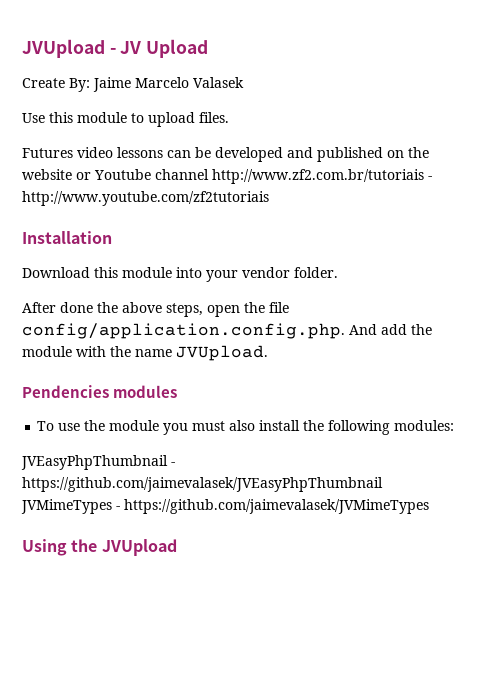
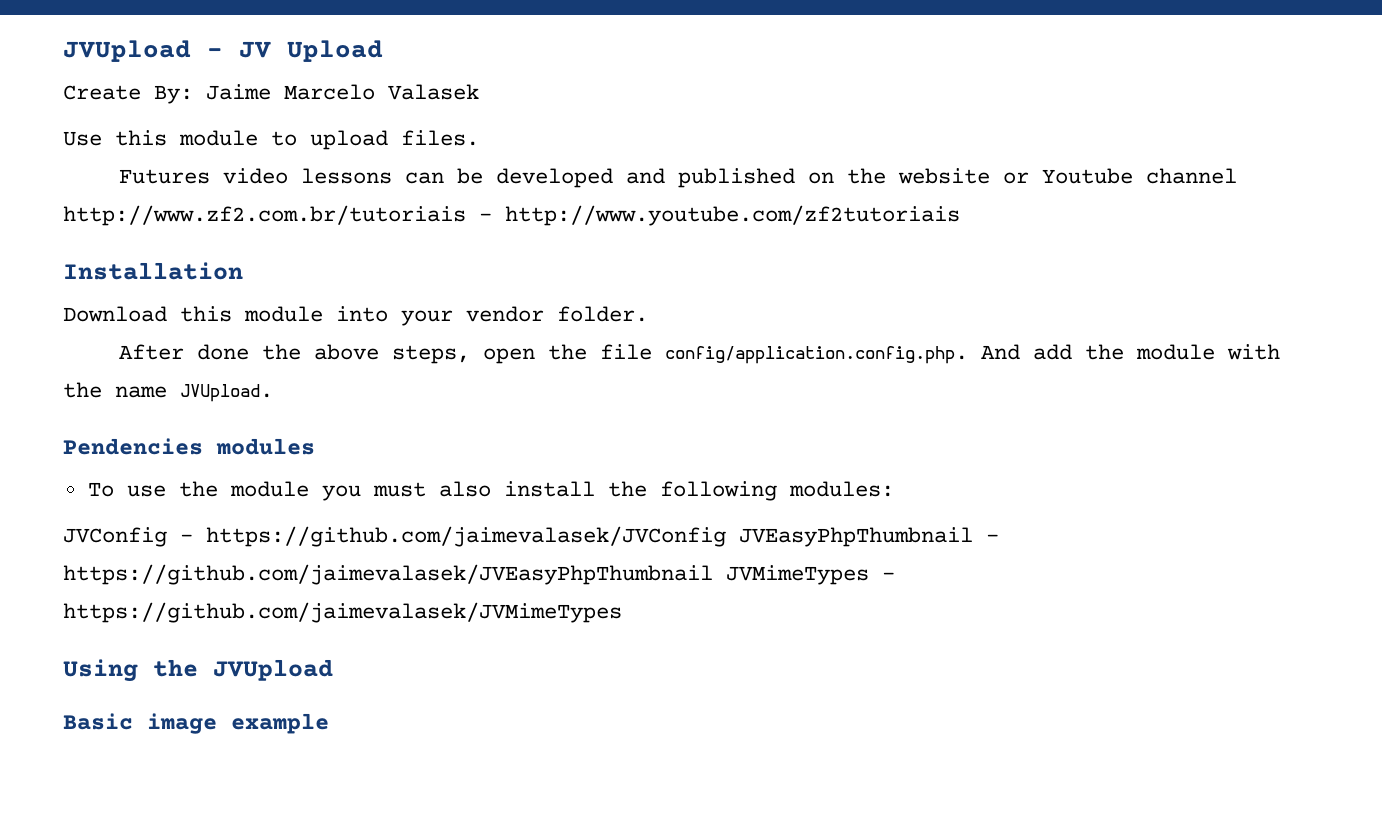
- JVEasyPhpThumbnail - https://github.com/jaimevalasek/JVEasyPhpThumbnail JVMimeTypes - https://github.com/jaimevalasek/JVMimeTypes
+ JVConfig - https://github.com/jaimevalasek/JVConfig JVEasyPhpThumbnail - https://github.com/jaimevalasek/JVEasyPhpThumbnail JVMimeTypes - https://github.com/jaimevalasek/JVMimeTypes
+ Basic image example

